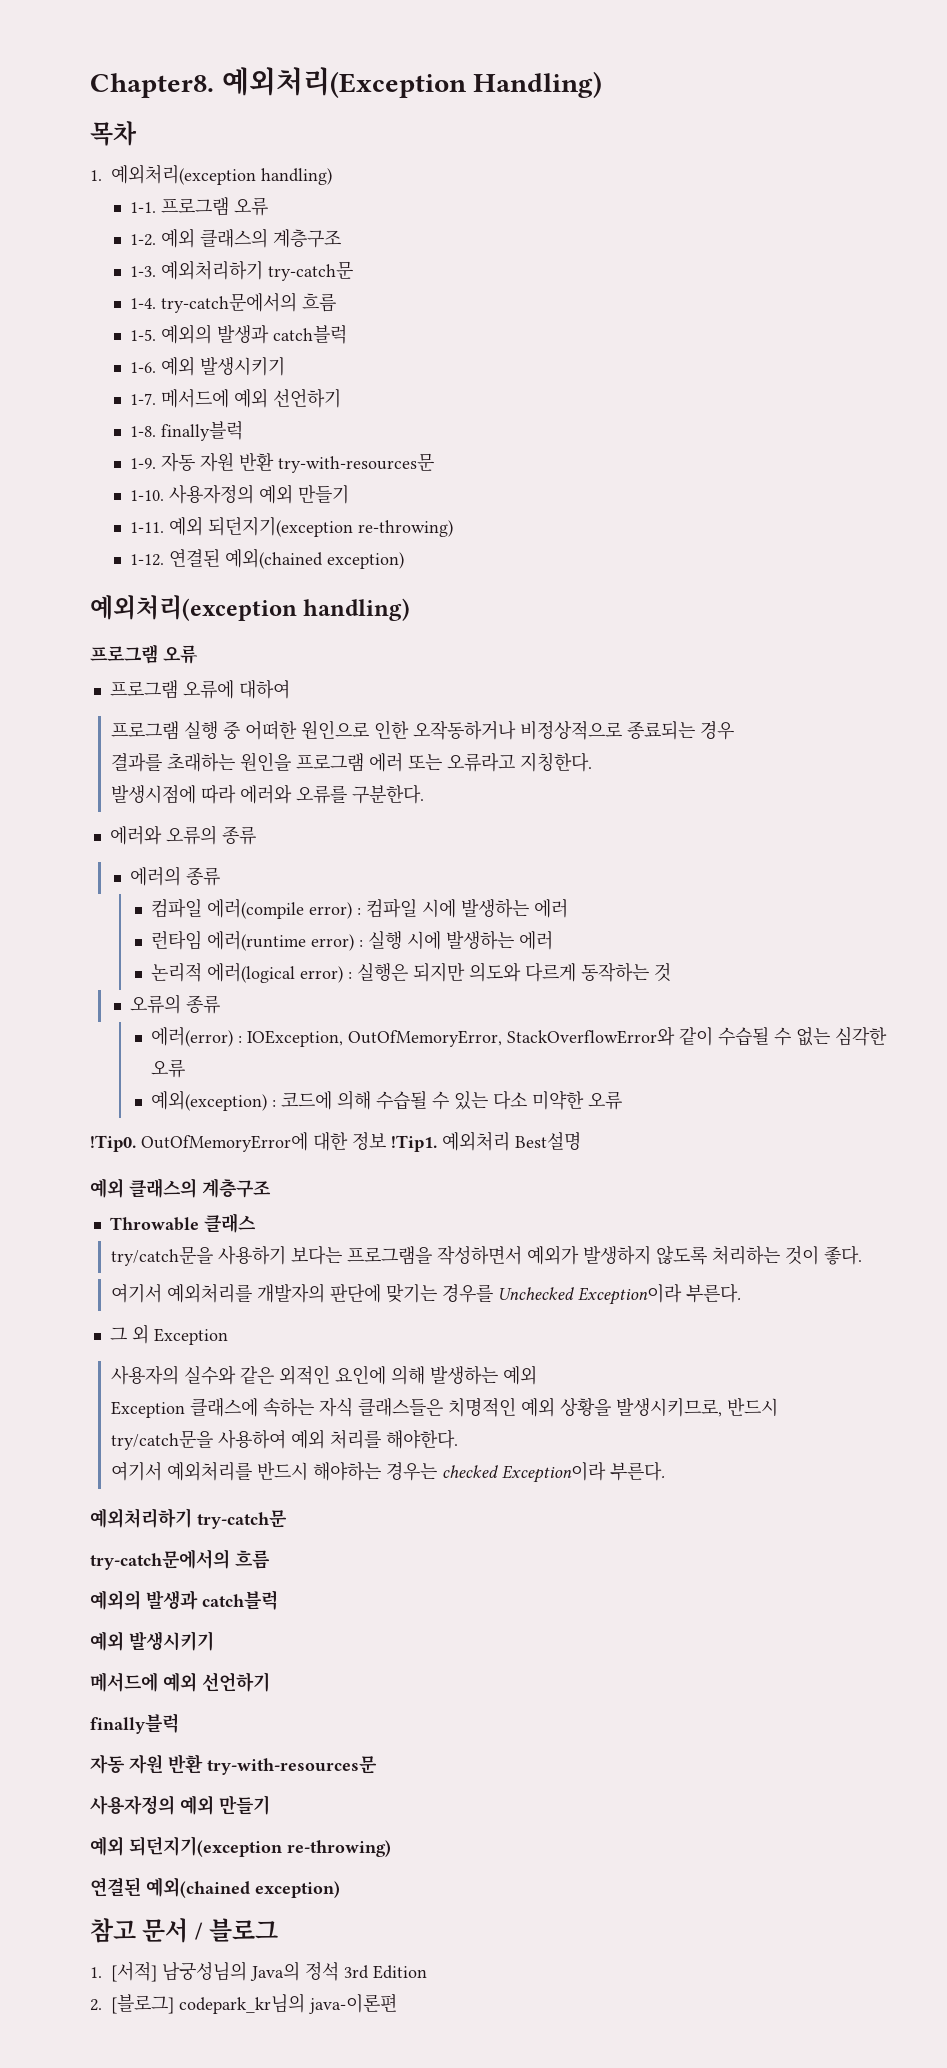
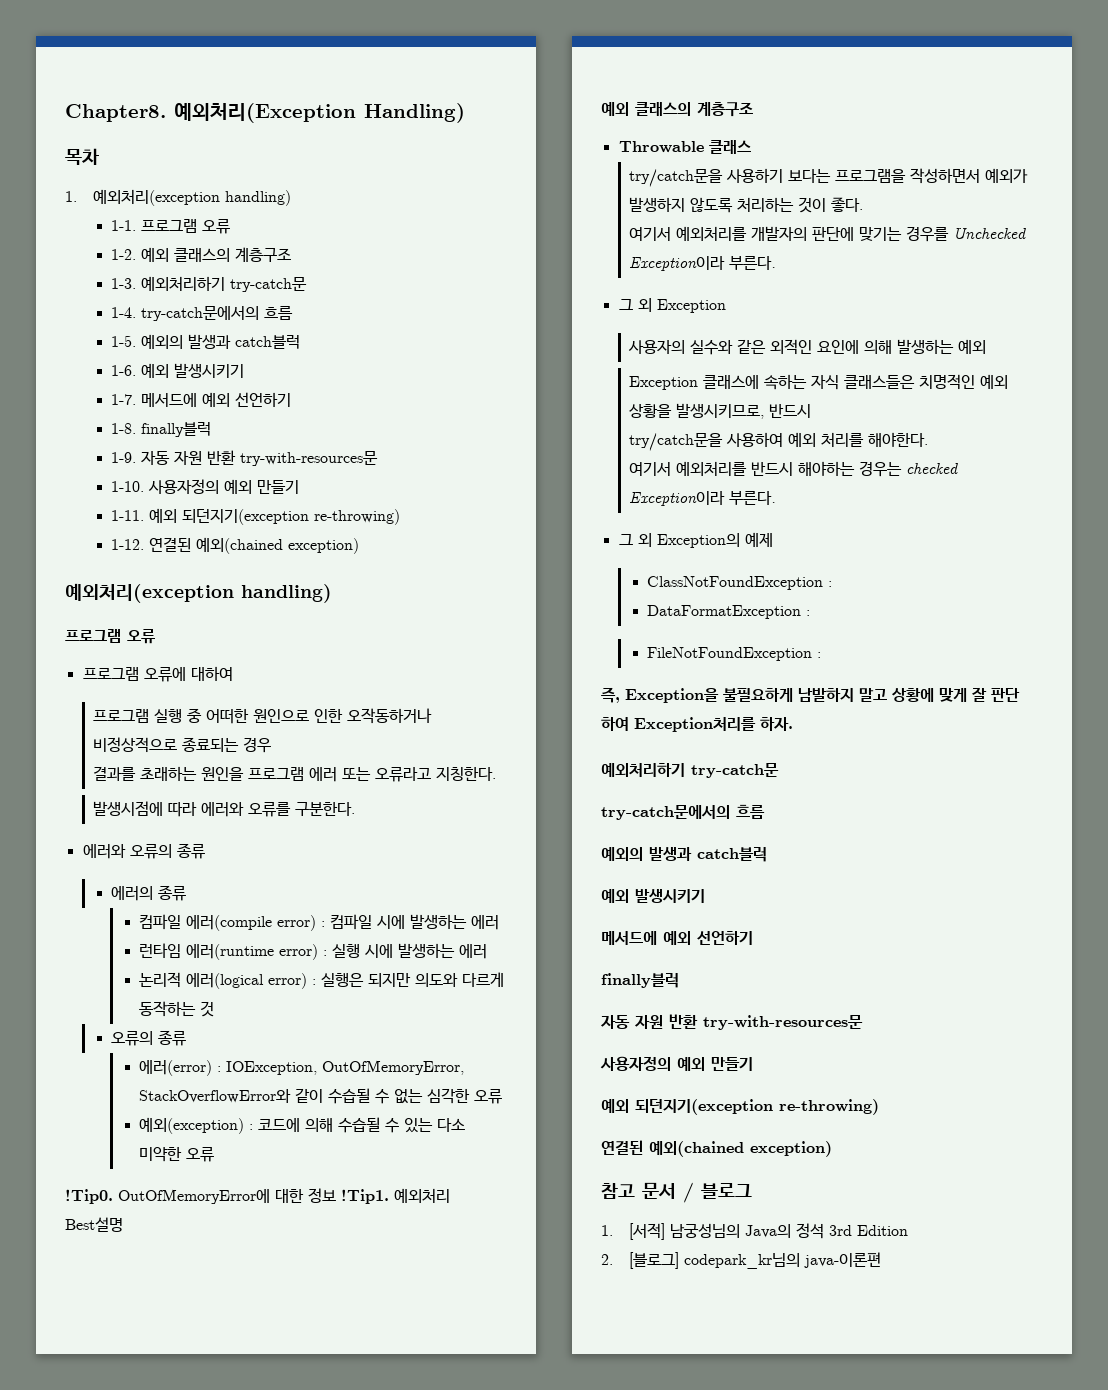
+ 그 외 Exception의 예제
+ ClassNotFoundException :
+ DataFormatException :
+ FileNotFoundException :
+ 즉, Exception을 불필요하게 남발하지 말고 상황에 맞게 잘 판단 하여 Exception처리를 하자.

